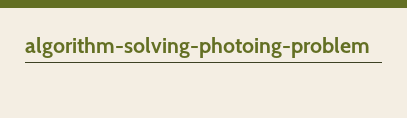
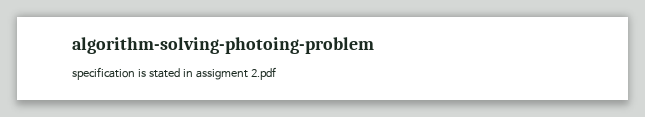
+ specification is stated in assigment 2.pdf

